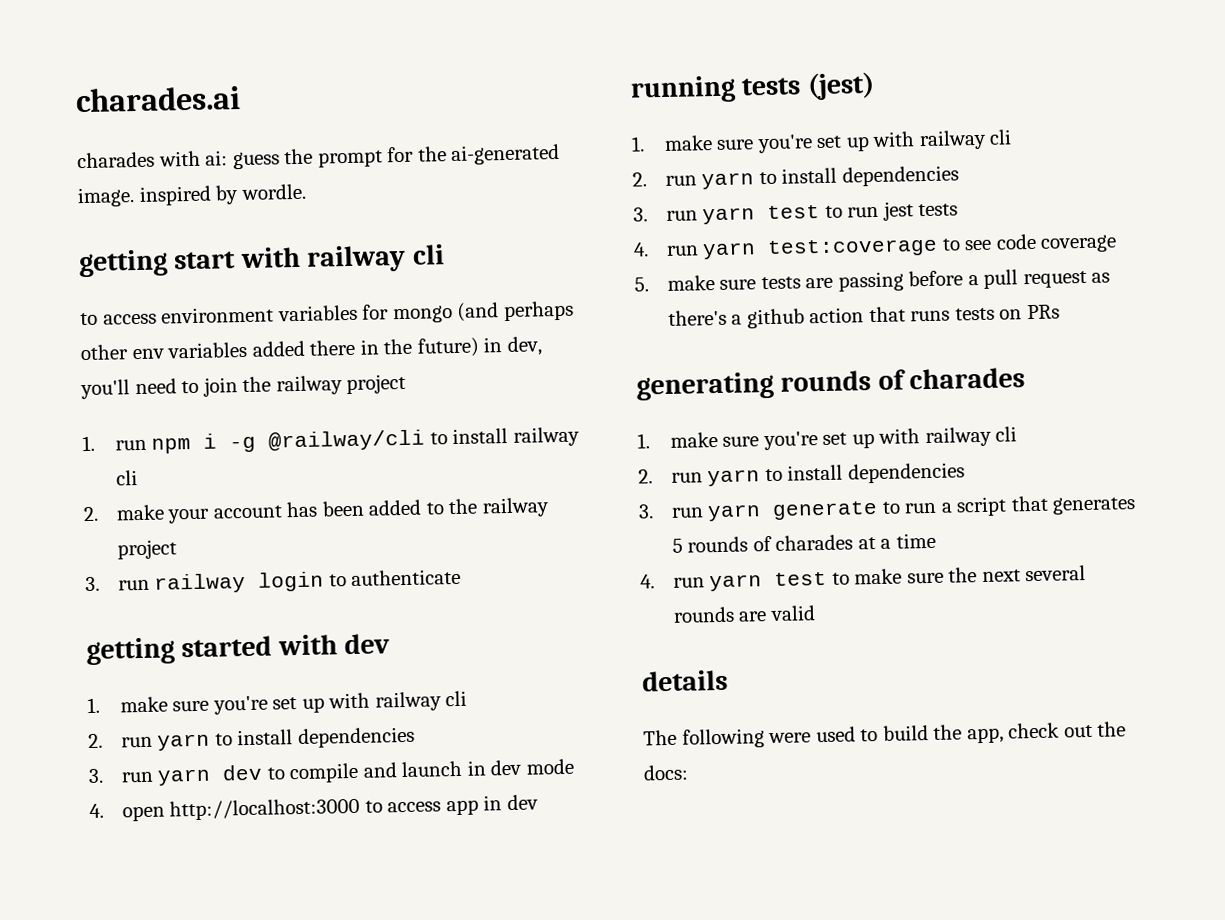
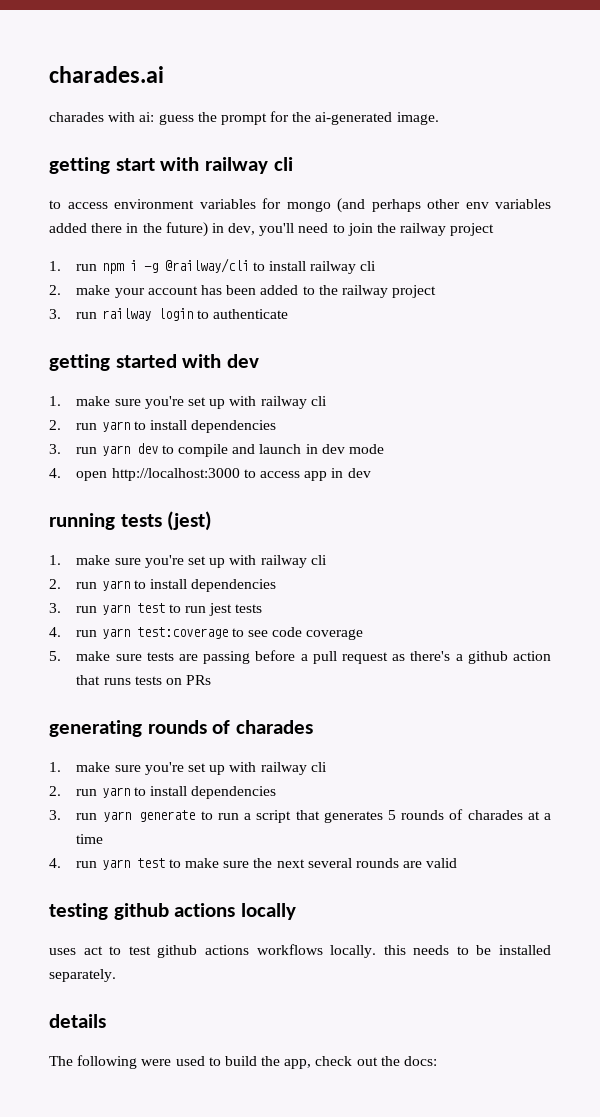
- charades with ai: guess the prompt for the ai-generated image. inspired by wordle.
+ charades with ai: guess the prompt for the ai-generated image.
+ testing github actions locally
+ uses act to test github actions workflows locally. this needs to be installed separately.

